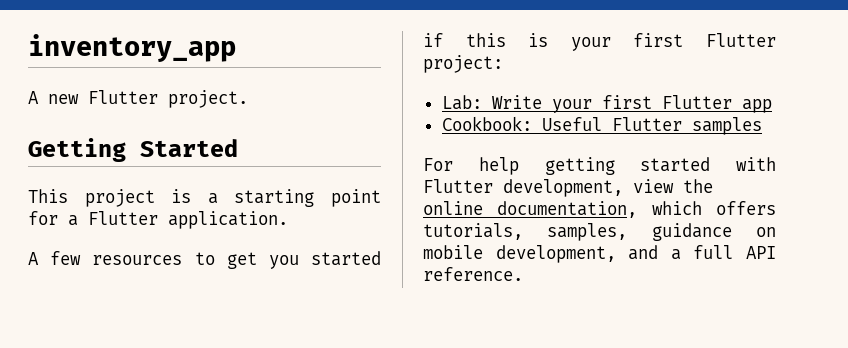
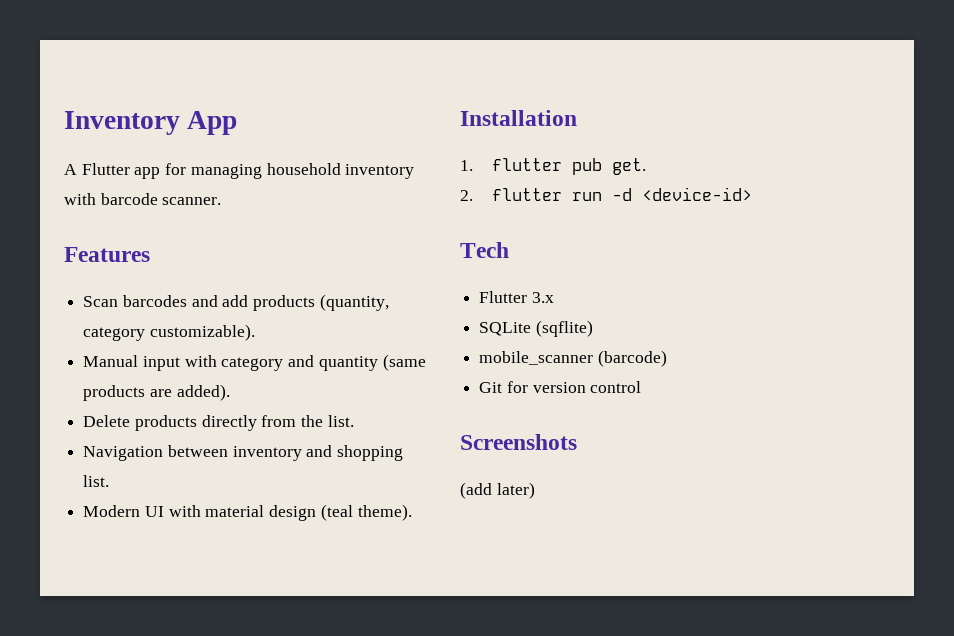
- inventory_app
- A new Flutter project.
- Getting Started
- This project is a starting point for a Flutter application.
- A few resources to get you started if this is your first Flutter project:
- Lab: Write your first Flutter app
- Cookbook: Useful Flutter samples
- For help getting started with Flutter development, view the online documentation, which offers tutorials, samples, guidance on mobile development, and a full API reference.
+ Inventory App
+ A Flutter app for managing household inventory with barcode scanner.
+ Features
+ Scan barcodes and add products (quantity, category customizable).
+ Manual input with category and quantity (same products are added).
+ Delete products directly from the list.
+ Navigation between inventory and shopping list.
+ Modern UI with material design (teal theme).
+ Installation
+ 1. flutter pub get.
+ 2. flutter run -d <device-id>
+ Tech
+ Flutter 3.x
+ SQLite (sqflite)
+ mobile_scanner (barcode)
+ Git for version control
+ Screenshots
+ (add later)

